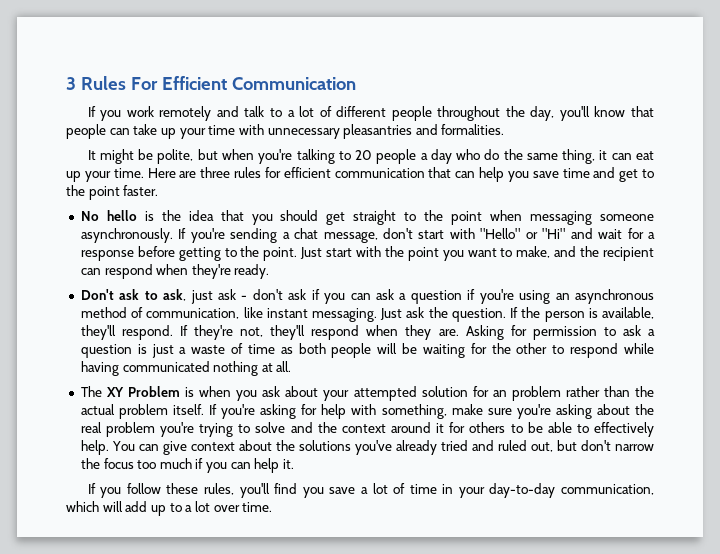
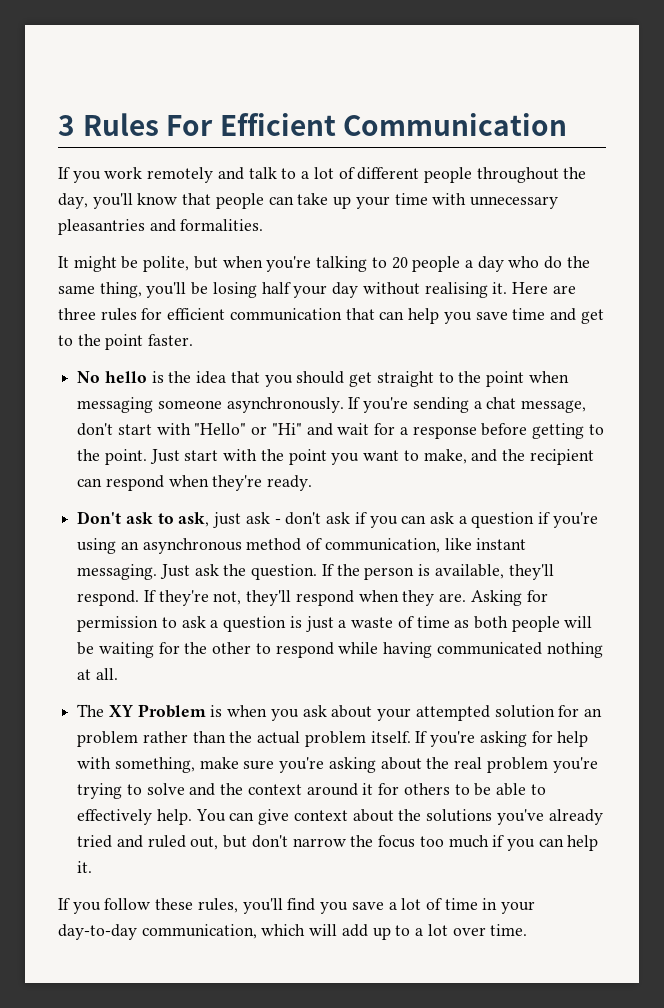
- It might be polite, but when you're talking to 20 people a day who do the same thing, it can eat up your time.
+ It might be polite, but when you're talking to 20 people a day who do the same thing, you'll be losing half your day without realising it.

